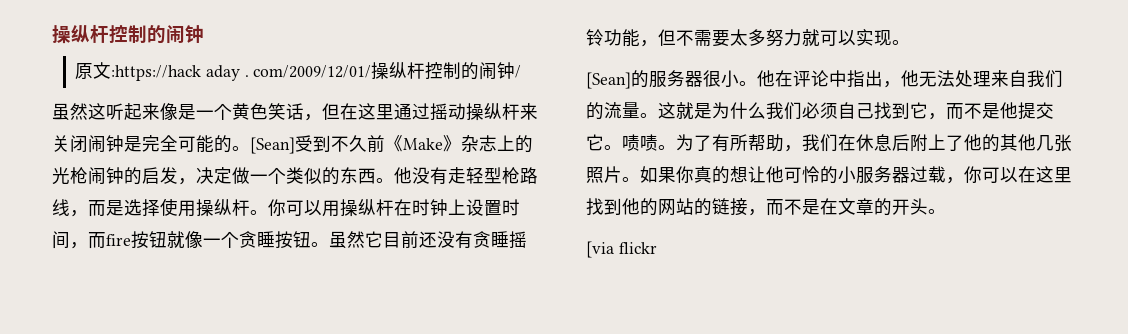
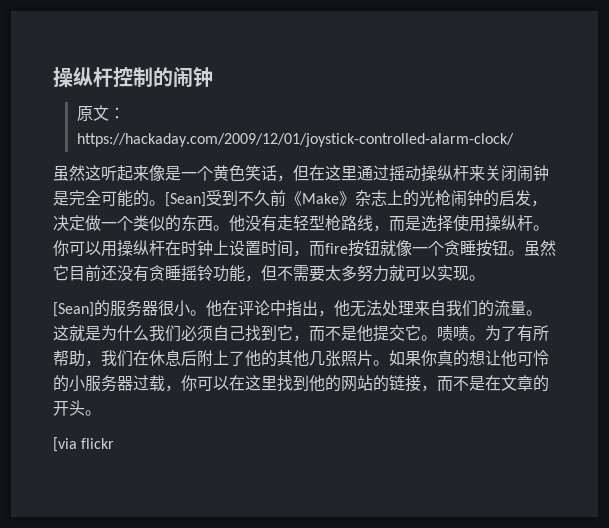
- 原文:https://hack aday . com/2009/12/01/操纵杆控制的闹钟/
+ 原文：https://hackaday.com/2009/12/01/joystick-controlled-alarm-clock/

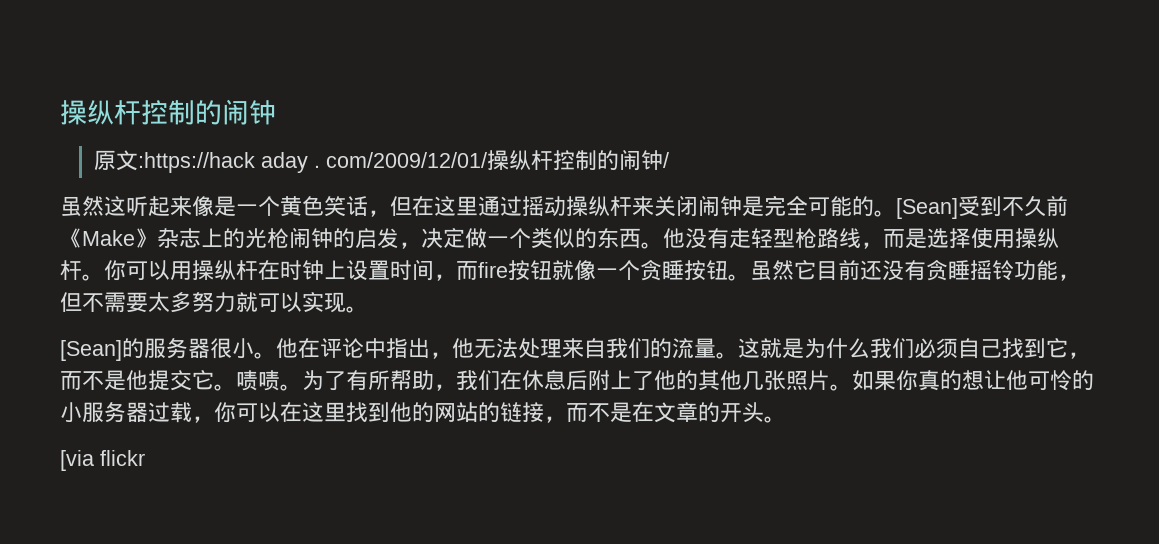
- 原文：https://hackaday.com/2009/12/01/joystick-controlled-alarm-clock/
+ 原文:https://hack aday . com/2009/12/01/操纵杆控制的闹钟/

